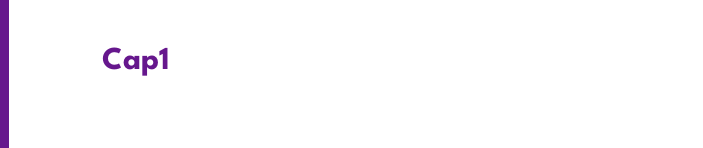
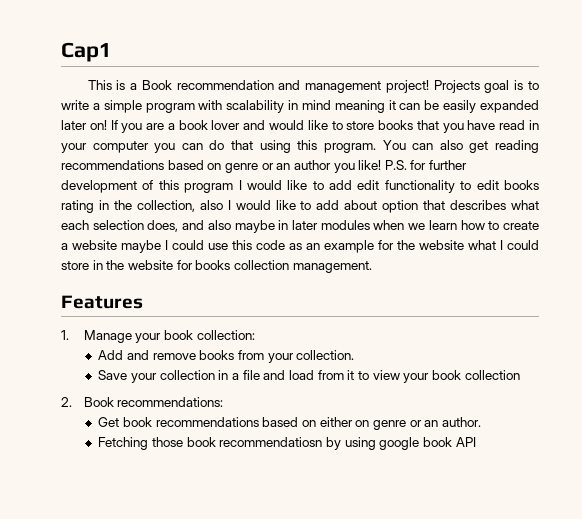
+ This is a Book recommendation and management project! Projects goal is to write a simple program with scalability in mind meaning it can be easily expanded later on! If you are a book lover and would like to store books that you have read in your computer you can do that using this program. You can also get reading recommendations based on genre or an author you like! P.S. for further development of this program I would like to add edit functionality to edit books rating in the collection, also I would like to add about option that describes what each selection does, and also maybe in later modules when we learn how to create a website maybe I could use this code as an example for the website what I could store in the website for books collection management.
+ Features
+ 1. Manage your book collection:
+ Add and remove books from your collection.
+ Save your collection in a file and load from it to view your book collection
+ 2. Book recommendations:
+ Get book recommendations based on either on genre or an author.
+ Fetching those book recommendatiosn by using google book API

